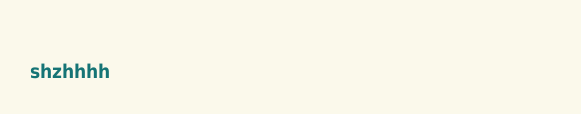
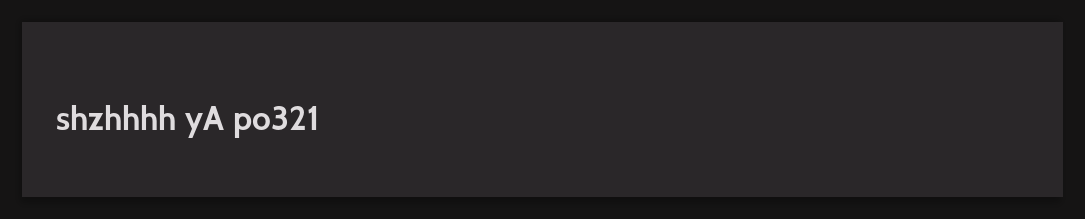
- shzhhhh
+ shzhhhh yA po321

